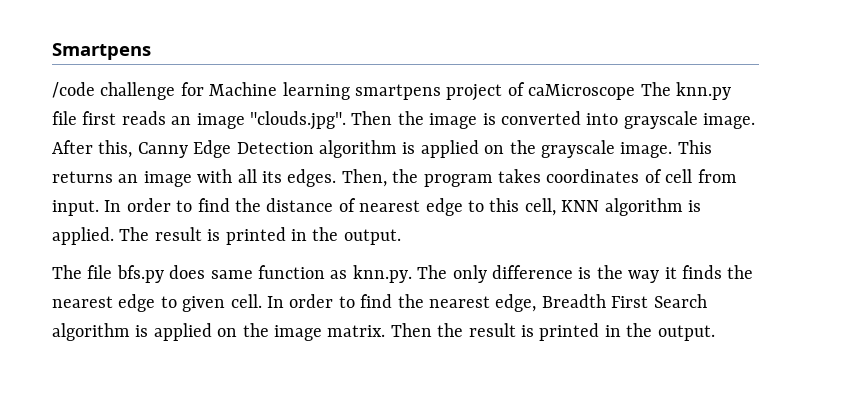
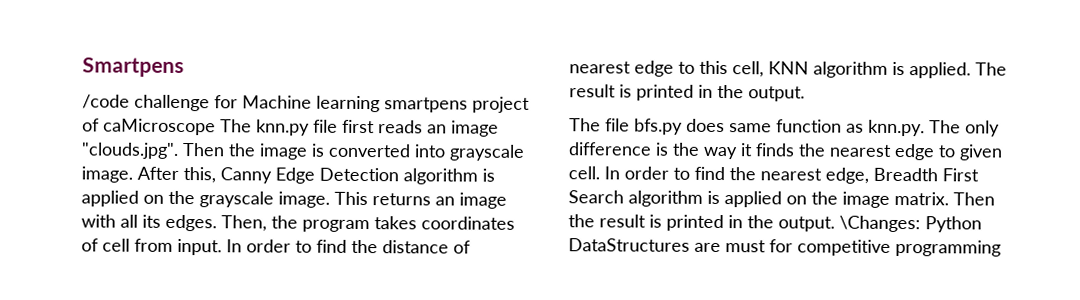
+ \Changes: Python DataStructures are must for competitive programming

